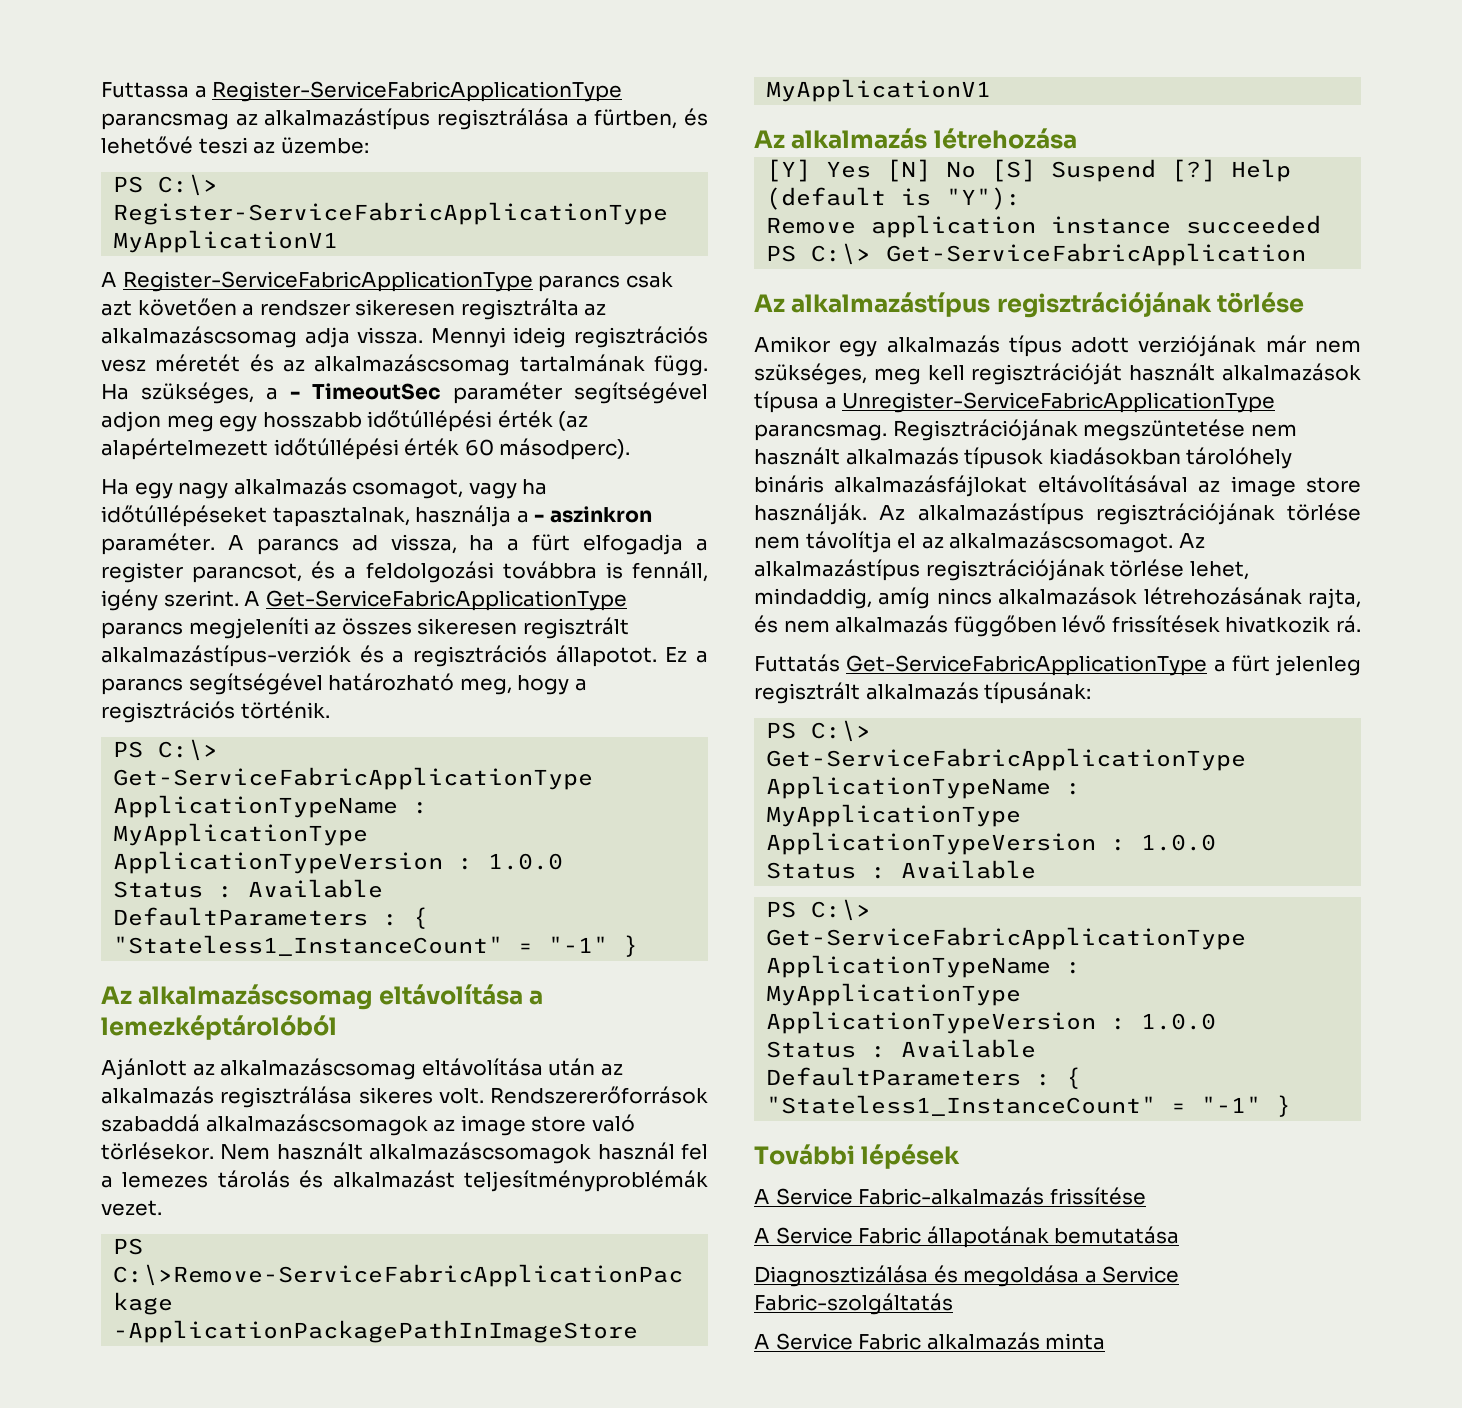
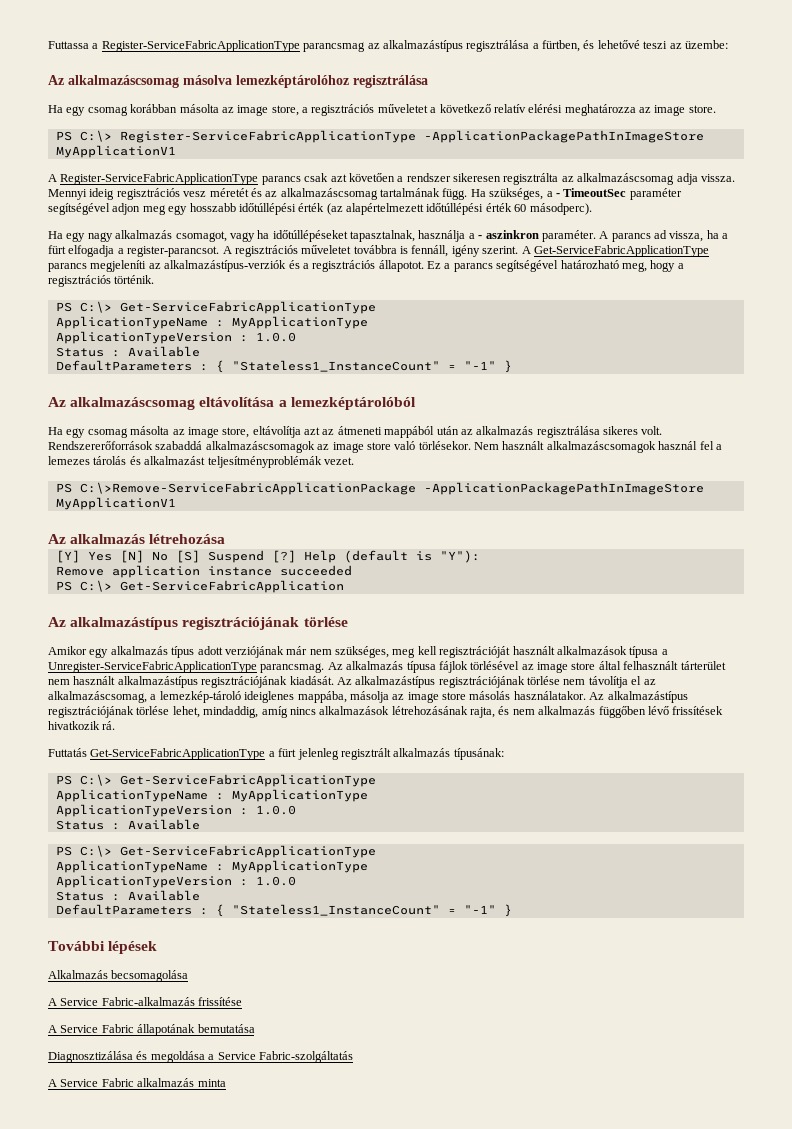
+ Az alkalmazáscsomag másolva lemezképtárolóhoz regisztrálása
+ Ha egy csomag korábban másolta az image store, a regisztrációs műveletet a következő relatív elérési meghatározza az image store.
- PS C:\> Register-ServiceFabricApplicationType MyApplicationV1
+ PS C:\> Register-ServiceFabricApplicationType -ApplicationPackagePathInImageStore MyApplicationV1
- A parancs ad vissza, ha a fürt elfogadja a register parancsot, és a feldolgozási továbbra is fennáll, igény szerint.
+ A parancs ad vissza, ha a fürt elfogadja a register-parancsot. A regisztrációs műveletet továbbra is fennáll, igény szerint.
- A Get-ServiceFabricApplicationType parancs megjeleníti az összes sikeresen regisztrált alkalmazástípus-verziók és a regisztrációs állapotot.
+ A Get-ServiceFabricApplicationType parancs megjeleníti az alkalmazástípus-verziók és a regisztrációs állapotot.
- Ajánlott az alkalmazáscsomag eltávolítása után az alkalmazás regisztrálása sikeres volt.
+ Ha egy csomag másolta az image store, eltávolítja azt az átmeneti mappából után az alkalmazás regisztrálása sikeres volt.
- Regisztrációjának megszüntetése nem használt alkalmazás típusok kiadásokban tárolóhely bináris alkalmazásfájlokat eltávolításával az image store használják.
+ Az alkalmazás típusa fájlok törlésével az image store által felhasznált tárterület nem használt alkalmazástípus regisztrációjának kiadását.
- Az alkalmazástípus regisztrációjának törlése nem távolítja el az alkalmazáscsomagot.
+ Az alkalmazástípus regisztrációjának törlése nem távolítja el az alkalmazáscsomag, a lemezkép-tároló ideiglenes mappába, másolja az image store másolás használatakor.
+ Alkalmazás becsomagolása

